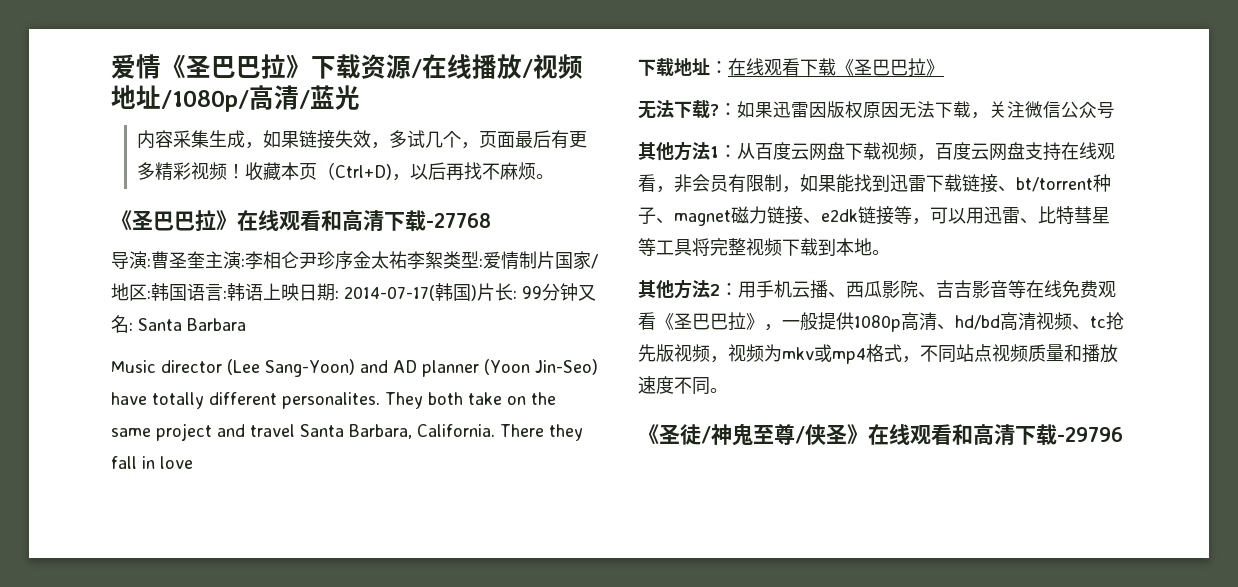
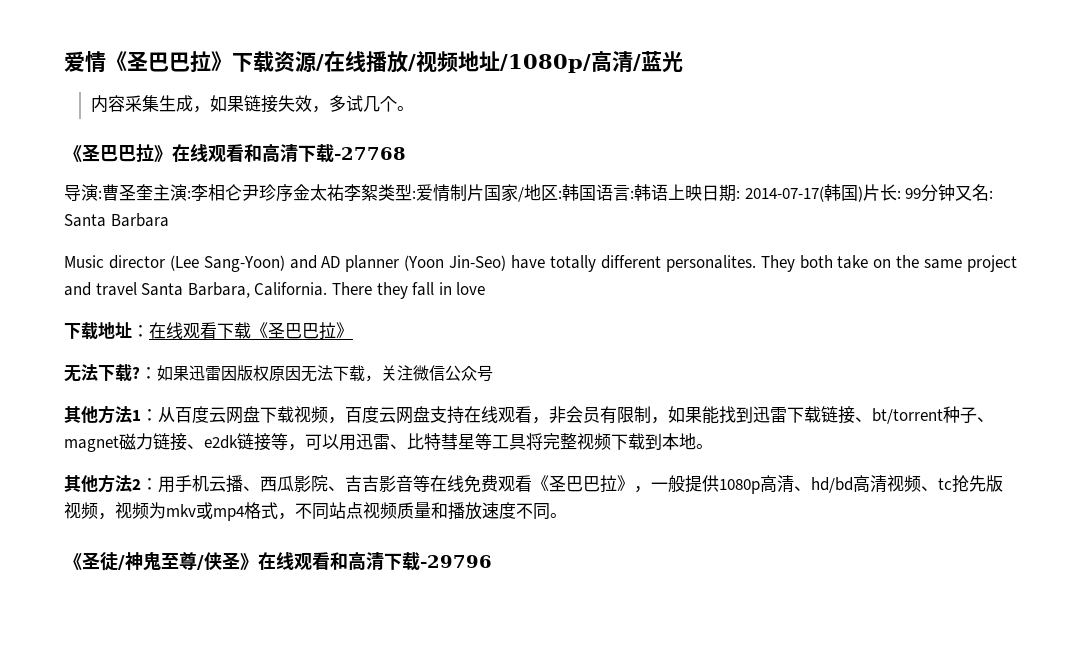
- 内容采集生成，如果链接失效，多试几个，页面最后有更多精彩视频！收藏本页（Ctrl+D)，以后再找不麻烦。
+ 内容采集生成，如果链接失效，多试几个。

